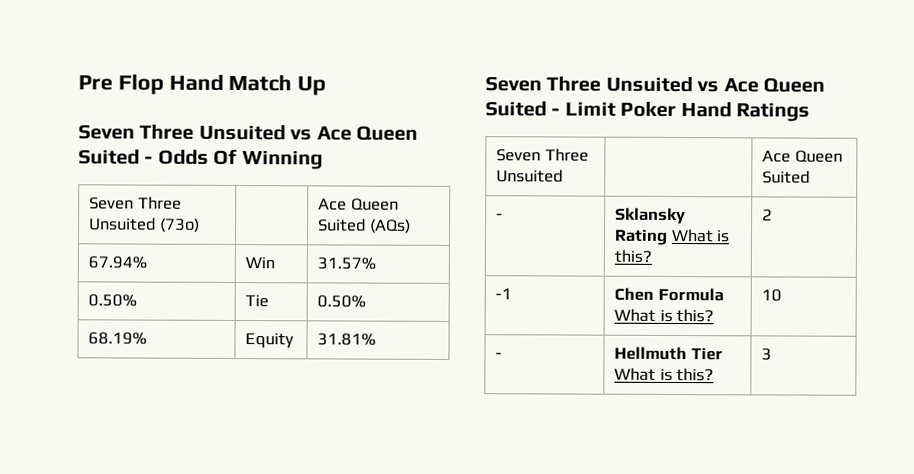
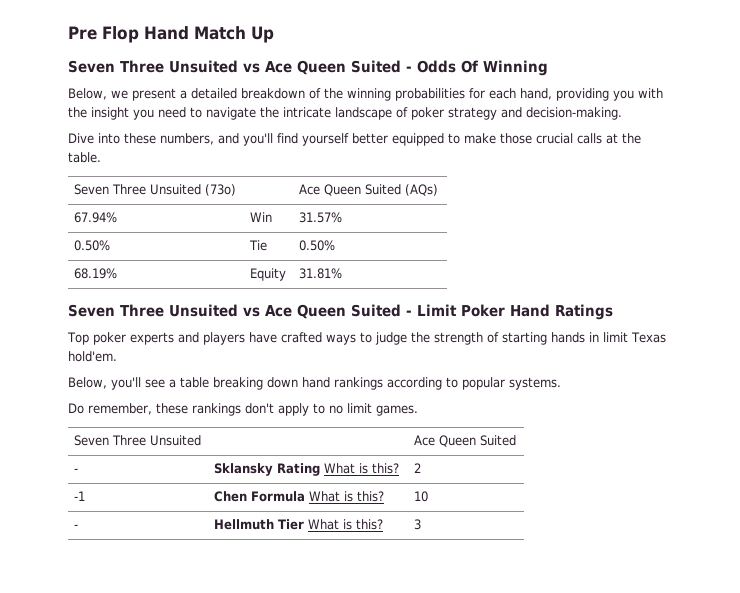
+ Below, we present a detailed breakdown of the winning probabilities for each hand, providing you with the insight you need to navigate the intricate landscape of poker strategy and decision-making.
+ Dive into these numbers, and you'll find yourself better equipped to make those crucial calls at the table.
+ Top poker experts and players have crafted ways to judge the strength of starting hands in limit Texas hold'em.
+ Below, you'll see a table breaking down hand rankings according to popular systems.
+ Do remember, these rankings don't apply to no limit games.

